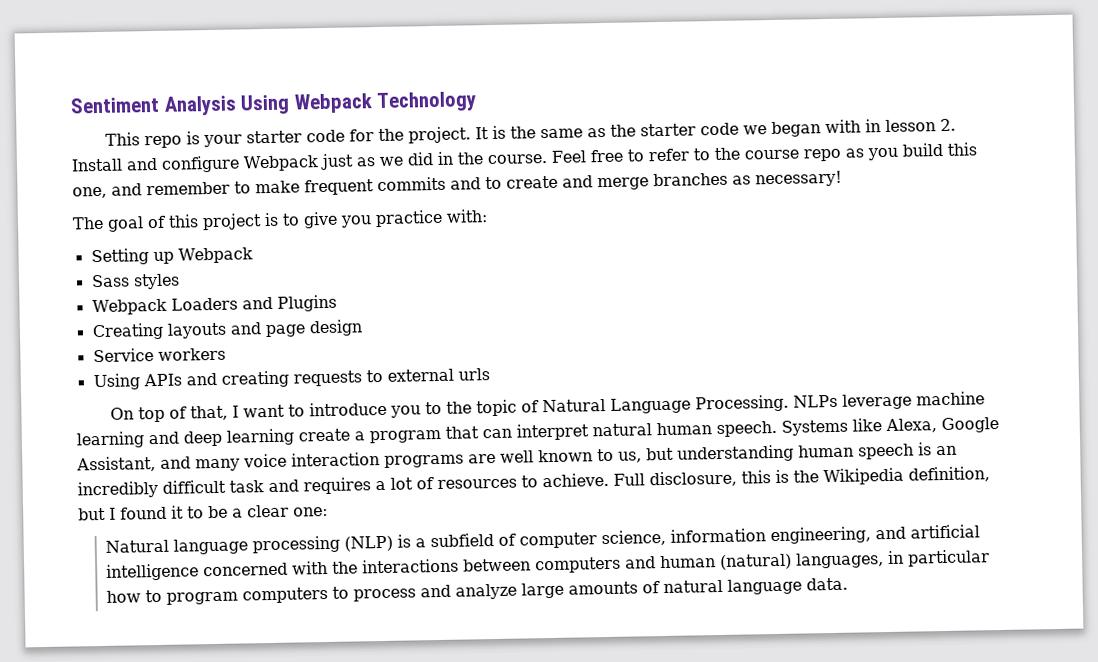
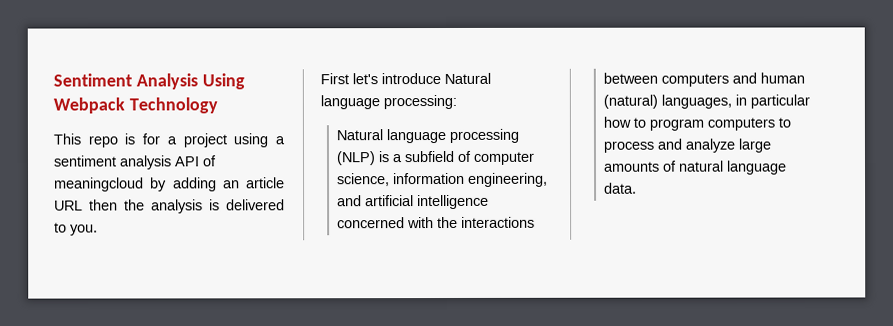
- This repo is your starter code for the project. It is the same as the starter code we began with in lesson 2. Install and configure Webpack just as we did in the course. Feel free to refer to the course repo as you build this one, and remember to make frequent commits and to create and merge branches as necessary!
- The goal of this project is to give you practice with:
- Setting up Webpack
- Sass styles
- Webpack Loaders and Plugins
- Creating layouts and page design
- Service workers
- Using APIs and creating requests to external urls
- On top of that, I want to introduce you to the topic of Natural Language Processing. NLPs leverage machine learning and deep learning create a program that can interpret natural human speech. Systems like Alexa, Google Assistant, and many voice interaction programs are well known to us, but understanding human speech is an incredibly difficult task and requires a lot of resources to achieve. Full disclosure, this is the Wikipedia definition, but I found it to be a clear one:
+ This repo is for a project using a sentiment analysis API of meaningcloud by adding an article URL then the analysis is delivered to you.
+ First let's introduce Natural language processing:

